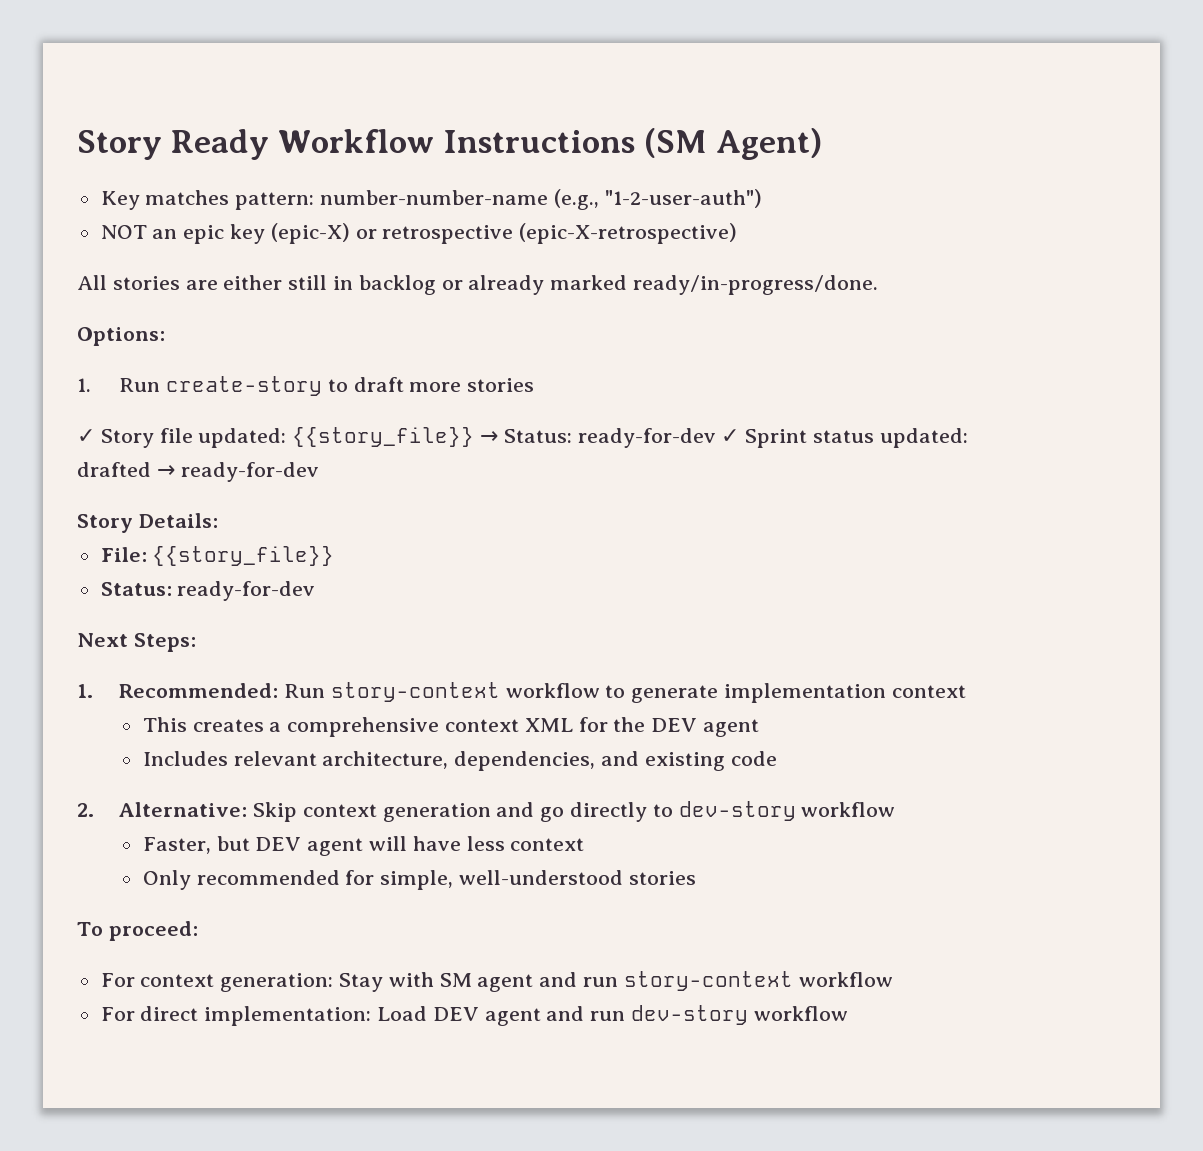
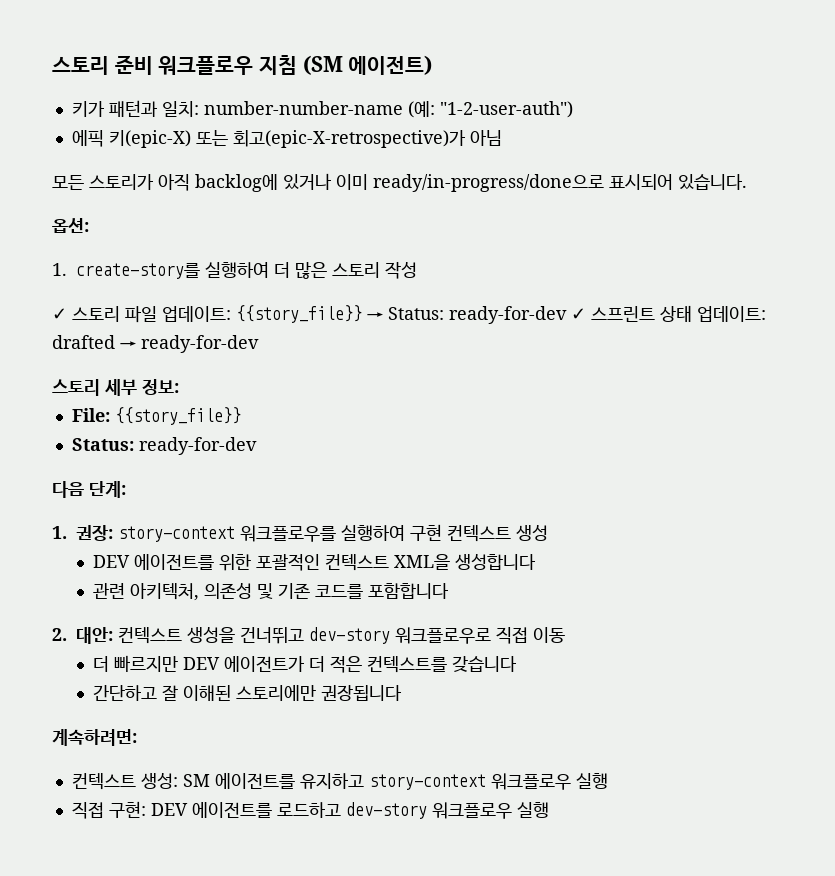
- Story Ready Workflow Instructions (SM Agent)
- Key matches pattern: number-number-name (e.g., "1-2-user-auth")
- NOT an epic key (epic-X) or retrospective (epic-X-retrospective)
- All stories are either still in backlog or already marked ready/in-progress/done.
- Options:
- 1. Run create-story to draft more stories
- ✓ Story file updated: {{story_file}} → Status: ready-for-dev ✓ Sprint status updated: drafted → ready-for-dev
+ 스토리 준비 워크플로우 지침 (SM 에이전트)
+ 키가 패턴과 일치: number-number-name (예: "1-2-user-auth")
+ 에픽 키(epic-X) 또는 회고(epic-X-retrospective)가 아님
+ 모든 스토리가 아직 backlog에 있거나 이미 ready/in-progress/done으로 표시되어 있습니다.
+ 옵션:
+ 1. create-story를 실행하여 더 많은 스토리 작성
+ ✓ 스토리 파일 업데이트: {{story_file}} → Status: ready-for-dev ✓ 스프린트 상태 업데이트: drafted → ready-for-dev
- Story Details:
+ 스토리 세부 정보:
- Next Steps:
- 1. Recommended: Run story-context workflow to generate implementation context
- This creates a comprehensive context XML for the DEV agent
- Includes relevant architecture, dependencies, and existing code
- 2. Alternative: Skip context generation and go directly to dev-story workflow
- Faster, but DEV agent will have less context
- Only recommended for simple, well-understood stories
- To proceed:
- For context generation: Stay with SM agent and run story-context workflow
- For direct implementation: Load DEV agent and run dev-story workflow
+ 다음 단계:
+ 1. 권장: story-context 워크플로우를 실행하여 구현 컨텍스트 생성
+ DEV 에이전트를 위한 포괄적인 컨텍스트 XML을 생성합니다
+ 관련 아키텍처, 의존성 및 기존 코드를 포함합니다
+ 2. 대안: 컨텍스트 생성을 건너뛰고 dev-story 워크플로우로 직접 이동
+ 더 빠르지만 DEV 에이전트가 더 적은 컨텍스트를 갖습니다
+ 간단하고 잘 이해된 스토리에만 권장됩니다
+ 계속하려면:
+ 컨텍스트 생성: SM 에이전트를 유지하고 story-context 워크플로우 실행
+ 직접 구현: DEV 에이전트를 로드하고 dev-story 워크플로우 실행

